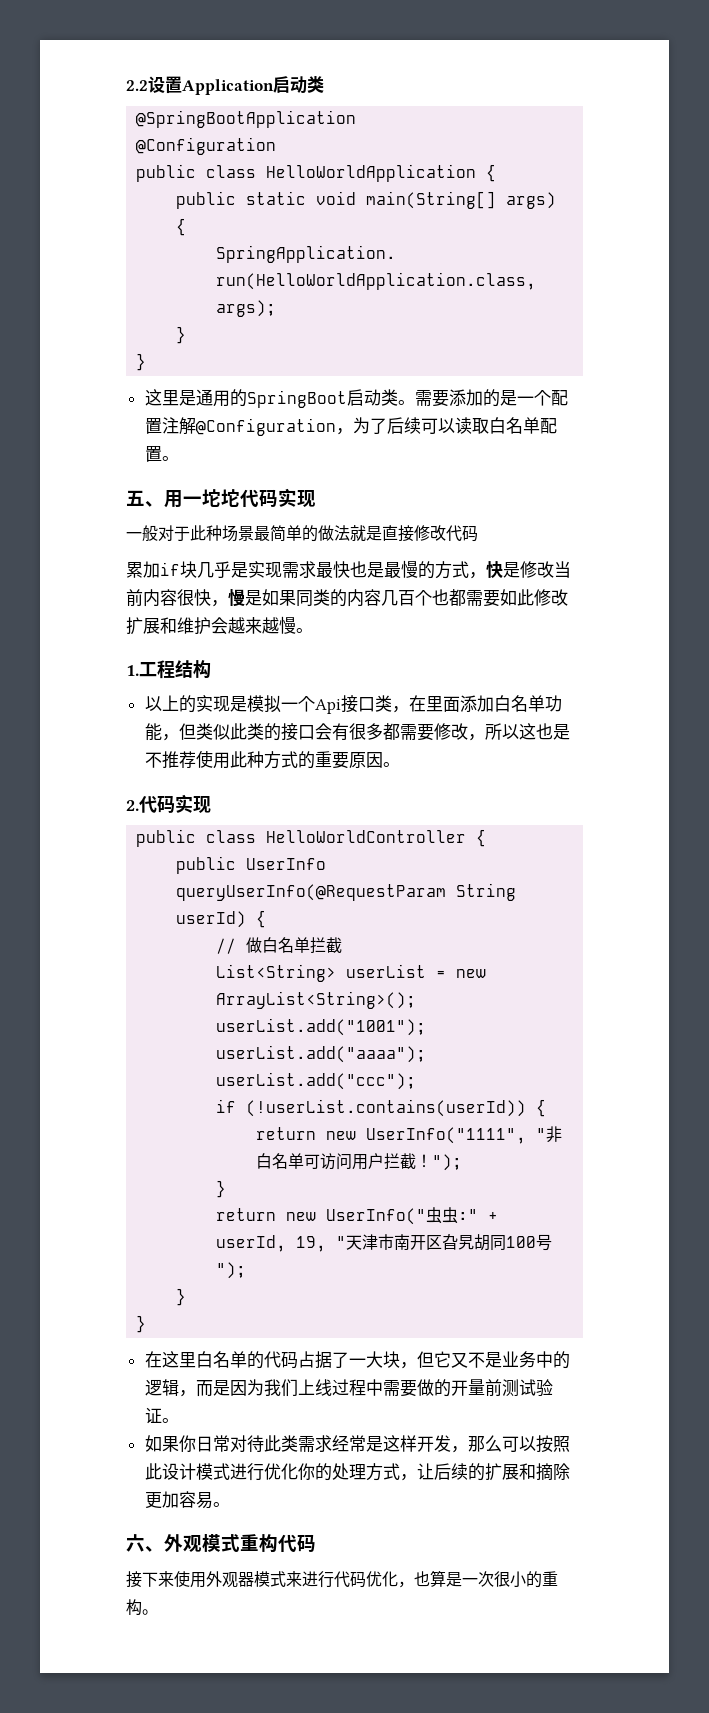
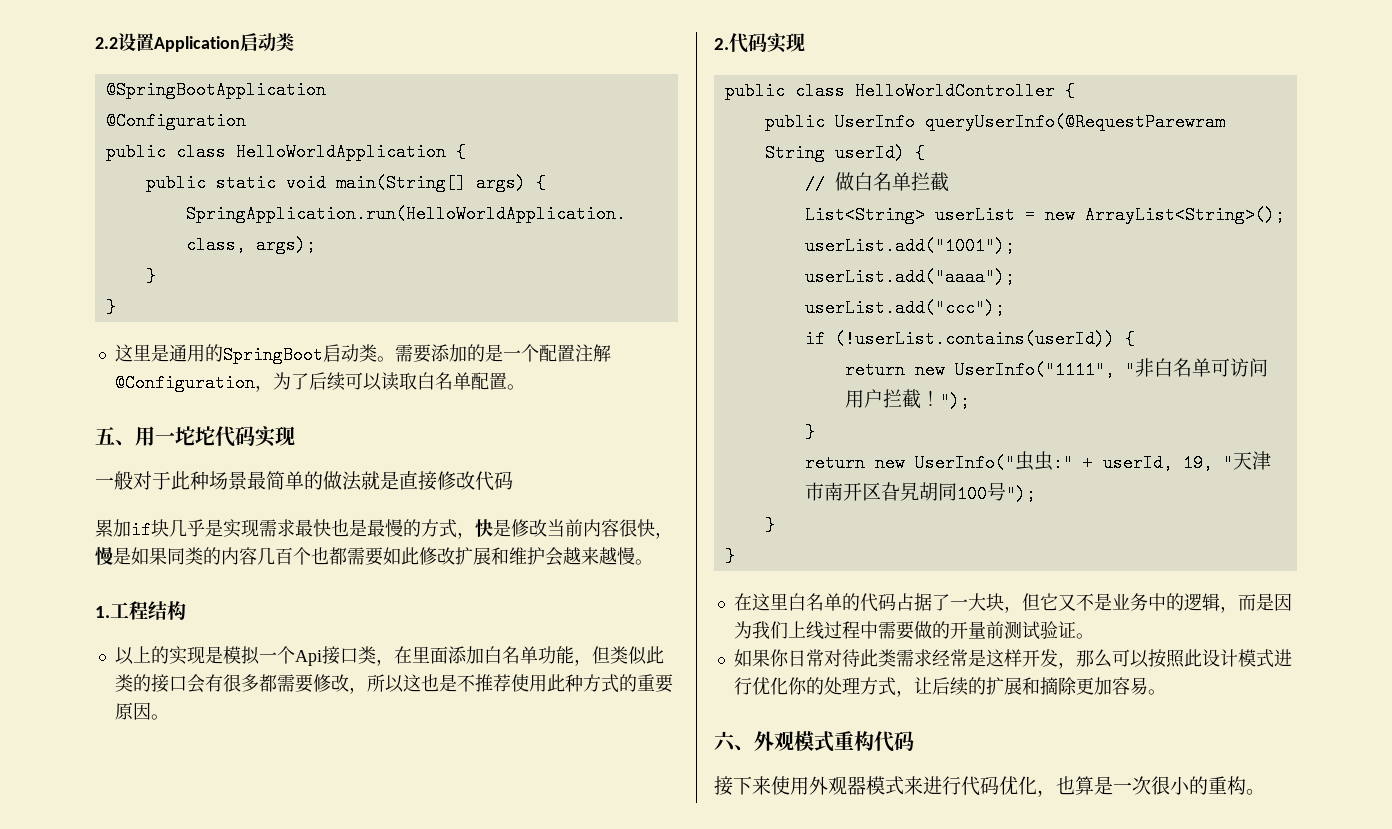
- public UserInfo queryUserInfo(@RequestParam String userId) {
+ public UserInfo queryUserInfo(@RequestParewram String userId) {

